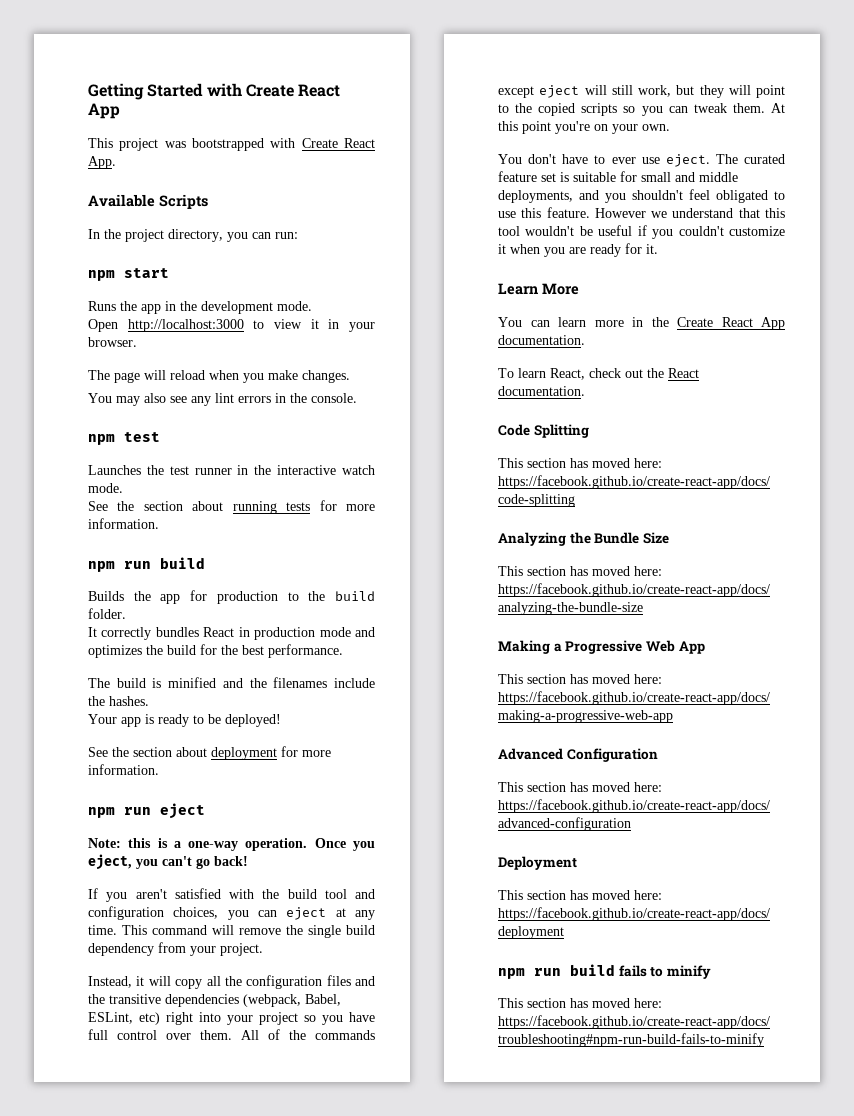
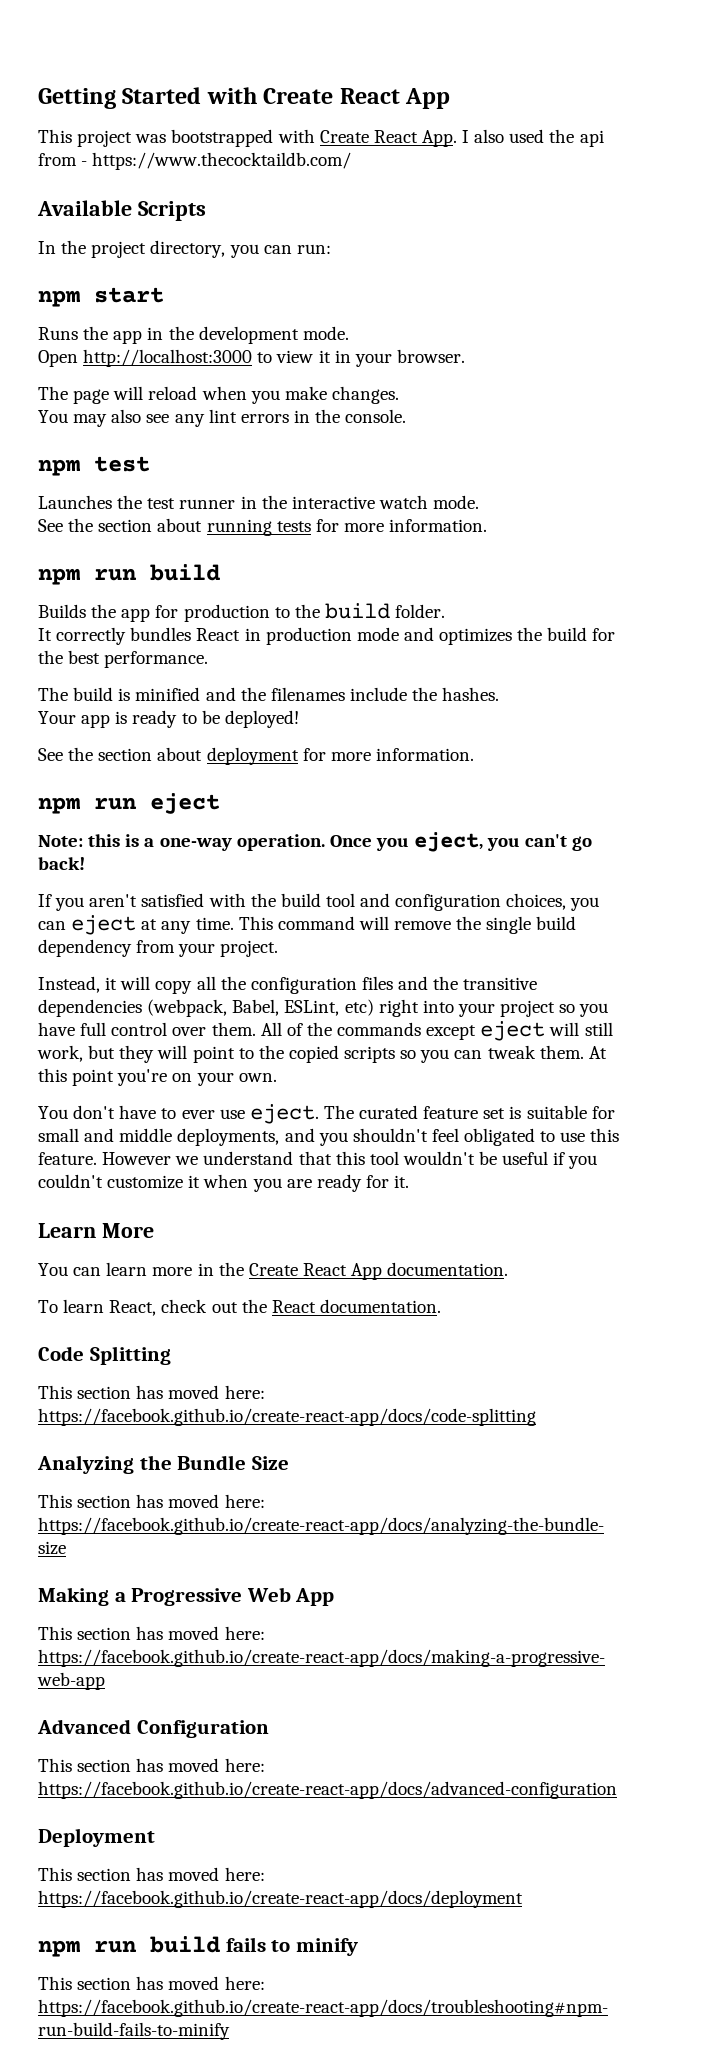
- This project was bootstrapped with Create React App.
+ This project was bootstrapped with Create React App. I also used the api from - https://www.thecocktaildb.com/

